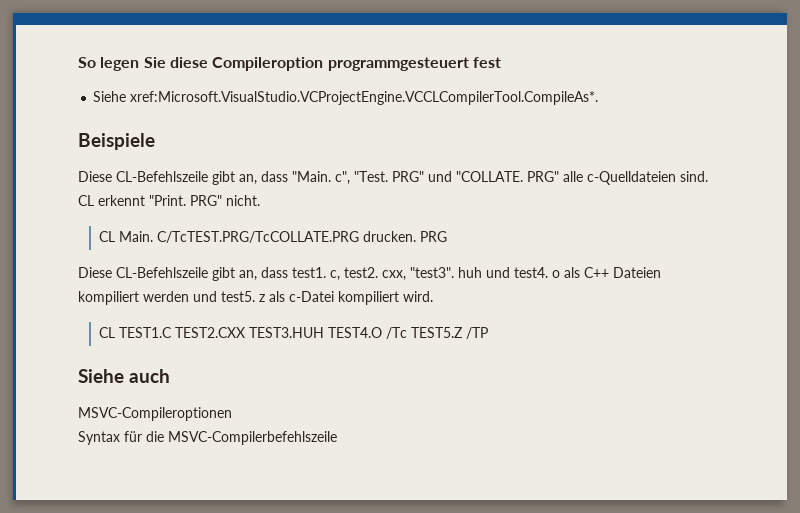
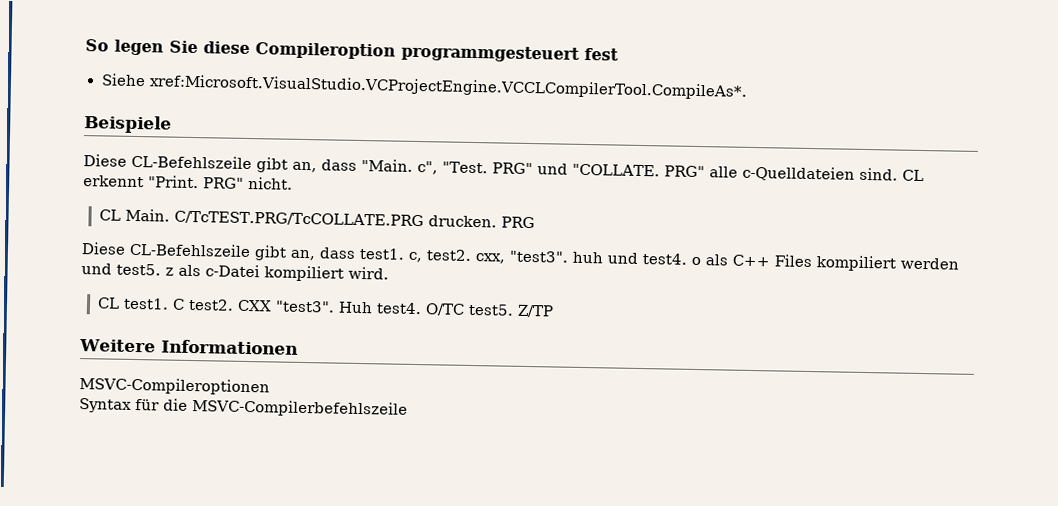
- Diese CL-Befehlszeile gibt an, dass test1. c, test2. cxx, "test3". huh und test4. o als C++ Dateien kompiliert werden und test5. z als c-Datei kompiliert wird.
+ Diese CL-Befehlszeile gibt an, dass test1. c, test2. cxx, "test3". huh und test4. o als C++ Files kompiliert werden und test5. z als c-Datei kompiliert wird.
- CL TEST1.C TEST2.CXX TEST3.HUH TEST4.O /Tc TEST5.Z /TP
- Siehe auch
+ CL test1. C test2. CXX "test3". Huh test4. O/TC test5. Z/TP
+ Weitere Informationen

